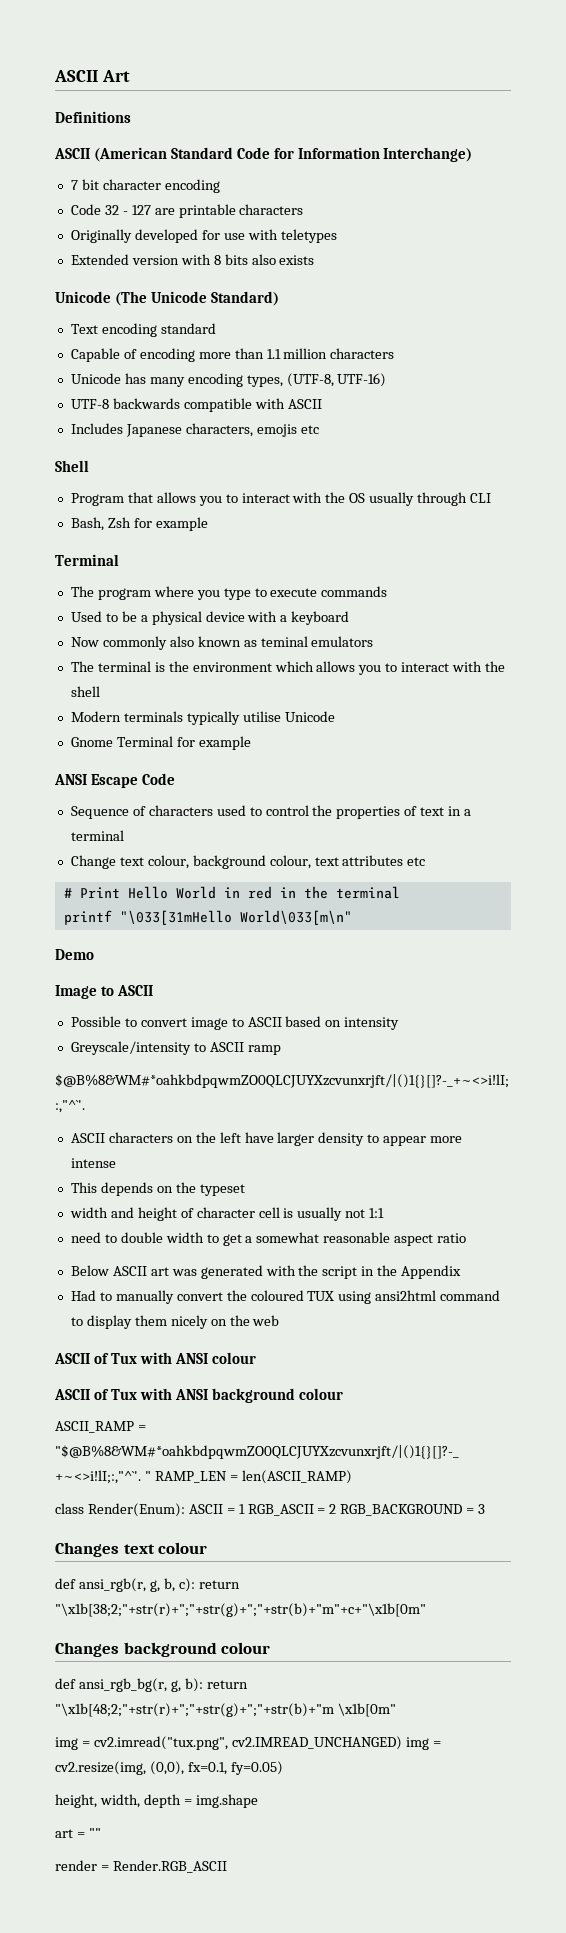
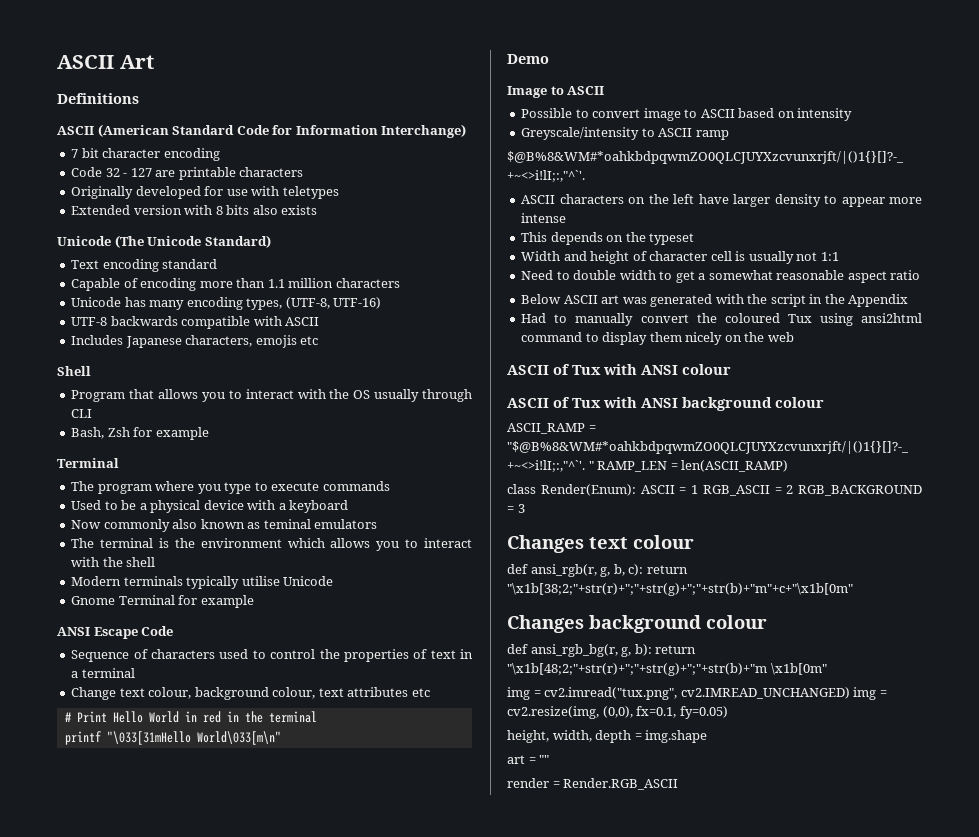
- width and height of character cell is usually not 1:1
+ Width and height of character cell is usually not 1:1
- need to double width to get a somewhat reasonable aspect ratio
+ Need to double width to get a somewhat reasonable aspect ratio
- Had to manually convert the coloured TUX using ansi2html command to display them nicely on the web
+ Had to manually convert the coloured Tux using ansi2html command to display them nicely on the web

